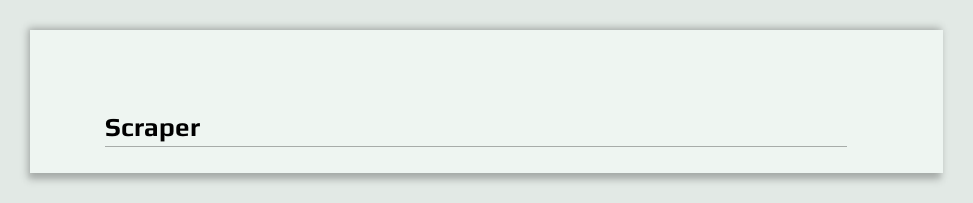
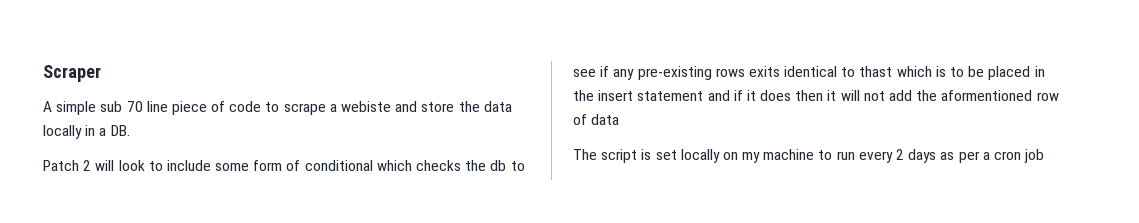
+ A simple sub 70 line piece of code to scrape a webiste and store the data locally in a DB.
+ Patch 2 will look to include some form of conditional which checks the db to see if any pre-existing rows exits identical to thast which is to be placed in the insert statement and if it does then it will not add the aformentioned row of data
+ The script is set locally on my machine to run every 2 days as per a cron job

